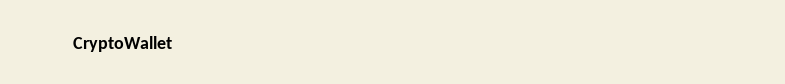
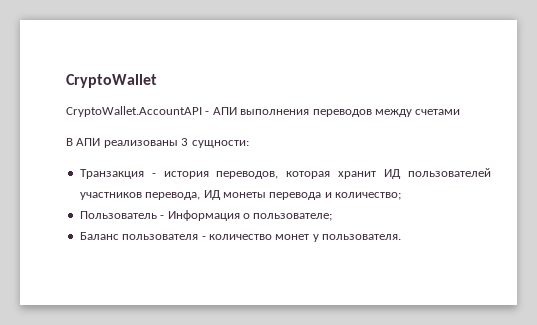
+ CryptoWallet.AccountAPI - АПИ выполнения переводов между счетами
+ В АПИ реализованы 3 сущности:
+ Транзакция - история переводов, которая хранит ИД пользователей участников перевода, ИД монеты перевода и количество;
+ Пользователь - Информация о пользователе;
+ Баланс пользователя - количество монет у пользователя.

